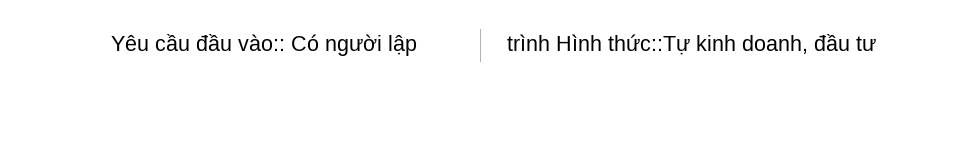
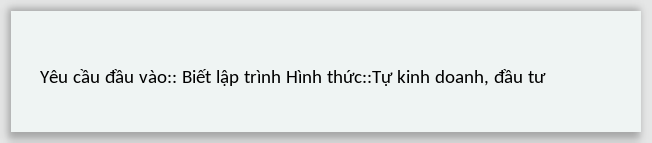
- Yêu cầu đầu vào:: Có người lập trình Hình thức::Tự kinh doanh, đầu tư
+ Yêu cầu đầu vào:: Biết lập trình Hình thức::Tự kinh doanh, đầu tư

